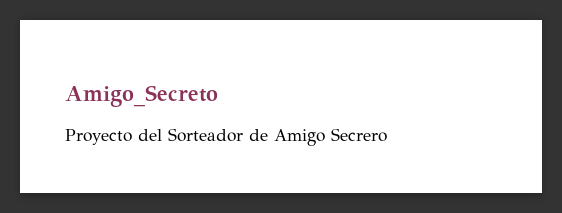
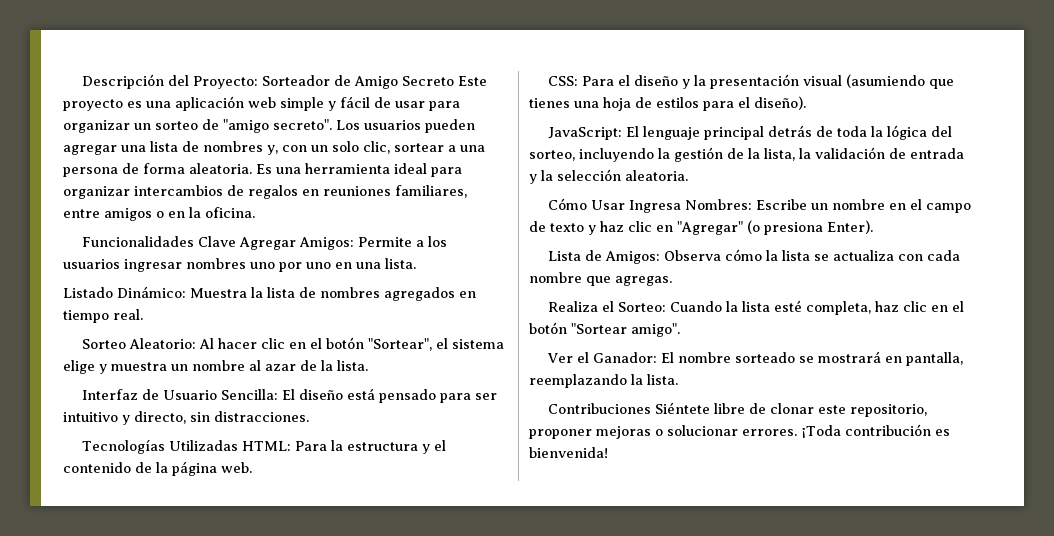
- Amigo_Secreto
- Proyecto del Sorteador de Amigo Secrero
+ Descripción del Proyecto: Sorteador de Amigo Secreto Este proyecto es una aplicación web simple y fácil de usar para organizar un sorteo de "amigo secreto". Los usuarios pueden agregar una lista de nombres y, con un solo clic, sortear a una persona de forma aleatoria. Es una herramienta ideal para organizar intercambios de regalos en reuniones familiares, entre amigos o en la oficina.
+ Funcionalidades Clave Agregar Amigos: Permite a los usuarios ingresar nombres uno por uno en una lista.
+ Listado Dinámico: Muestra la lista de nombres agregados en tiempo real.
+ Sorteo Aleatorio: Al hacer clic en el botón "Sortear", el sistema elige y muestra un nombre al azar de la lista.
+ Interfaz de Usuario Sencilla: El diseño está pensado para ser intuitivo y directo, sin distracciones.
+ Tecnologías Utilizadas HTML: Para la estructura y el contenido de la página web.
+ CSS: Para el diseño y la presentación visual (asumiendo que tienes una hoja de estilos para el diseño).
+ JavaScript: El lenguaje principal detrás de toda la lógica del sorteo, incluyendo la gestión de la lista, la validación de entrada y la selección aleatoria.
+ Cómo Usar Ingresa Nombres: Escribe un nombre en el campo de texto y haz clic en "Agregar" (o presiona Enter).
+ Lista de Amigos: Observa cómo la lista se actualiza con cada nombre que agregas.
+ Realiza el Sorteo: Cuando la lista esté completa, haz clic en el botón "Sortear amigo".
+ Ver el Ganador: El nombre sorteado se mostrará en pantalla, reemplazando la lista.
+ Contribuciones Siéntete libre de clonar este repositorio, proponer mejoras o solucionar errores. ¡Toda contribución es bienvenida!

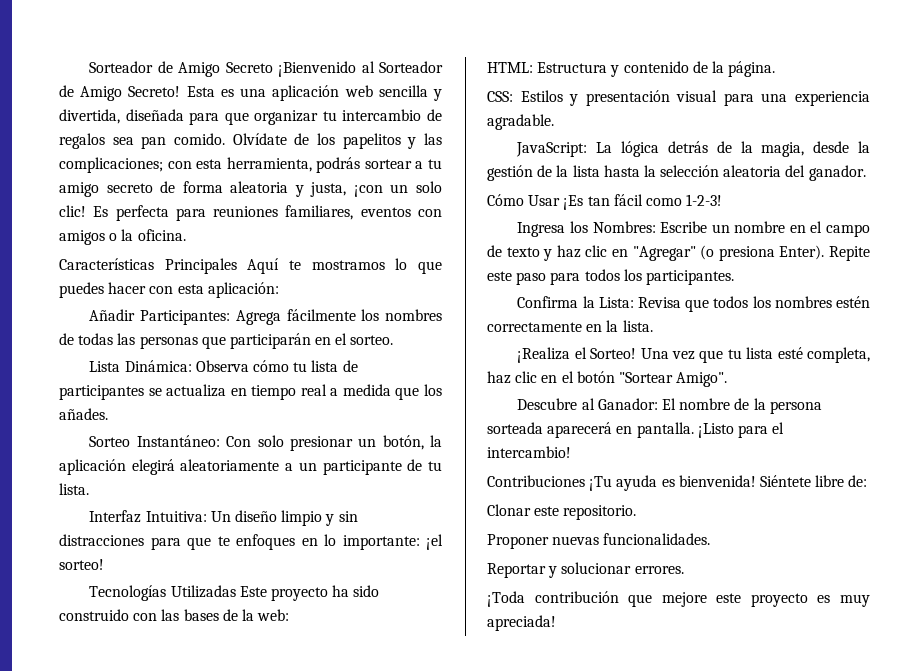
- Descripción del Proyecto: Sorteador de Amigo Secreto Este proyecto es una aplicación web simple y fácil de usar para organizar un sorteo de "amigo secreto". Los usuarios pueden agregar una lista de nombres y, con un solo clic, sortear a una persona de forma aleatoria. Es una herramienta ideal para organizar intercambios de regalos en reuniones familiares, entre amigos o en la oficina.
+ Sorteador de Amigo Secreto ¡Bienvenido al Sorteador de Amigo Secreto! Esta es una aplicación web sencilla y divertida, diseñada para que organizar tu intercambio de regalos sea pan comido. Olvídate de los papelitos y las complicaciones; con esta herramienta, podrás sortear a tu amigo secreto de forma aleatoria y justa, ¡con un solo clic! Es perfecta para reuniones familiares, eventos con amigos o la oficina.
- Funcionalidades Clave Agregar Amigos: Permite a los usuarios ingresar nombres uno por uno en una lista.
- Listado Dinámico: Muestra la lista de nombres agregados en tiempo real.
- Sorteo Aleatorio: Al hacer clic en el botón "Sortear", el sistema elige y muestra un nombre al azar de la lista.
- Interfaz de Usuario Sencilla: El diseño está pensado para ser intuitivo y directo, sin distracciones.
- Tecnologías Utilizadas HTML: Para la estructura y el contenido de la página web.
+ Características Principales Aquí te mostramos lo que puedes hacer con esta aplicación:
+ Añadir Participantes: Agrega fácilmente los nombres de todas las personas que participarán en el sorteo.
+ Lista Dinámica: Observa cómo tu lista de participantes se actualiza en tiempo real a medida que los añades.
+ Sorteo Instantáneo: Con solo presionar un botón, la aplicación elegirá aleatoriamente a un participante de tu lista.
+ Interfaz Intuitiva: Un diseño limpio y sin distracciones para que te enfoques en lo importante: ¡el sorteo!
+ Tecnologías Utilizadas Este proyecto ha sido construido con las bases de la web:
+ HTML: Estructura y contenido de la página.
- CSS: Para el diseño y la presentación visual (asumiendo que tienes una hoja de estilos para el diseño).
- JavaScript: El lenguaje principal detrás de toda la lógica del sorteo, incluyendo la gestión de la lista, la validación de entrada y la selección aleatoria.
- Cómo Usar Ingresa Nombres: Escribe un nombre en el campo de texto y haz clic en "Agregar" (o presiona Enter).
- Lista de Amigos: Observa cómo la lista se actualiza con cada nombre que agregas.
- Realiza el Sorteo: Cuando la lista esté completa, haz clic en el botón "Sortear amigo".
- Ver el Ganador: El nombre sorteado se mostrará en pantalla, reemplazando la lista.
- Contribuciones Siéntete libre de clonar este repositorio, proponer mejoras o solucionar errores. ¡Toda contribución es bienvenida!
+ CSS: Estilos y presentación visual para una experiencia agradable.
+ JavaScript: La lógica detrás de la magia, desde la gestión de la lista hasta la selección aleatoria del ganador.
+ Cómo Usar ¡Es tan fácil como 1-2-3!
+ Ingresa los Nombres: Escribe un nombre en el campo de texto y haz clic en "Agregar" (o presiona Enter). Repite este paso para todos los participantes.
+ Confirma la Lista: Revisa que todos los nombres estén correctamente en la lista.
+ ¡Realiza el Sorteo! Una vez que tu lista esté completa, haz clic en el botón "Sortear Amigo".
+ Descubre al Ganador: El nombre de la persona sorteada aparecerá en pantalla. ¡Listo para el intercambio!
+ Contribuciones ¡Tu ayuda es bienvenida! Siéntete libre de:
+ Clonar este repositorio.
+ Proponer nuevas funcionalidades.
+ Reportar y solucionar errores.
+ ¡Toda contribución que mejore este proyecto es muy apreciada!

